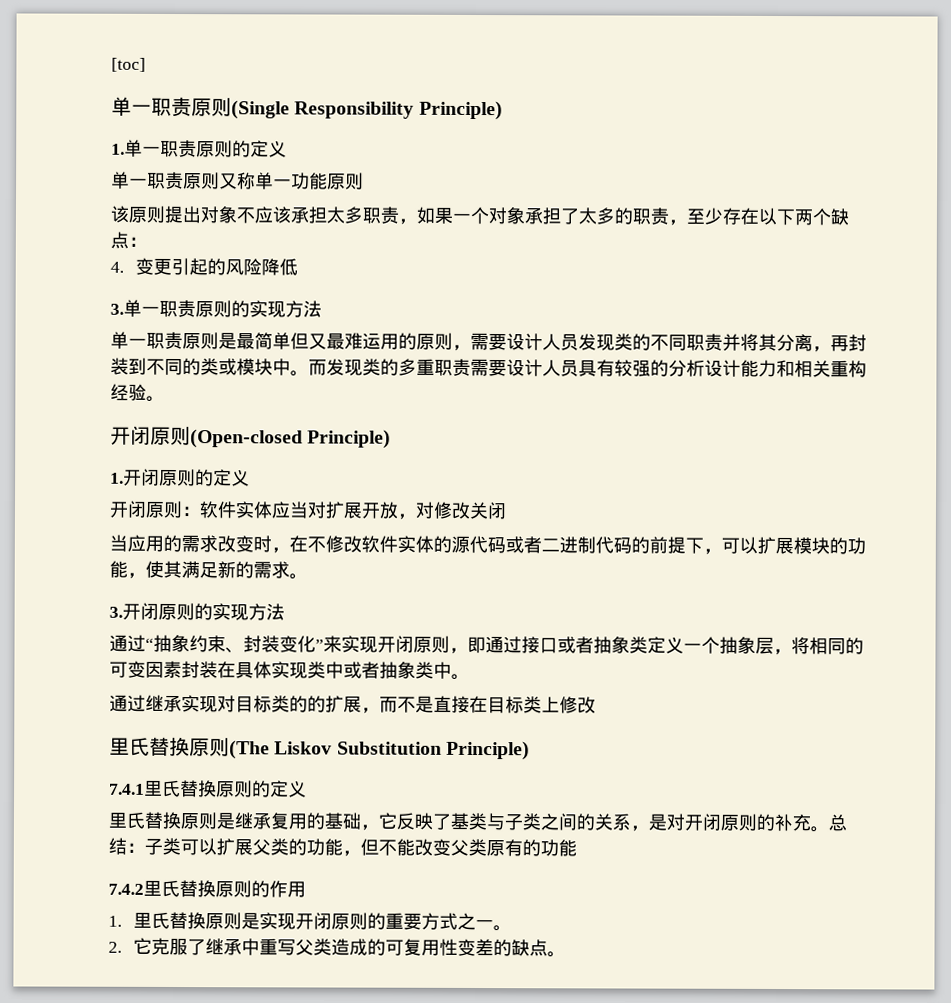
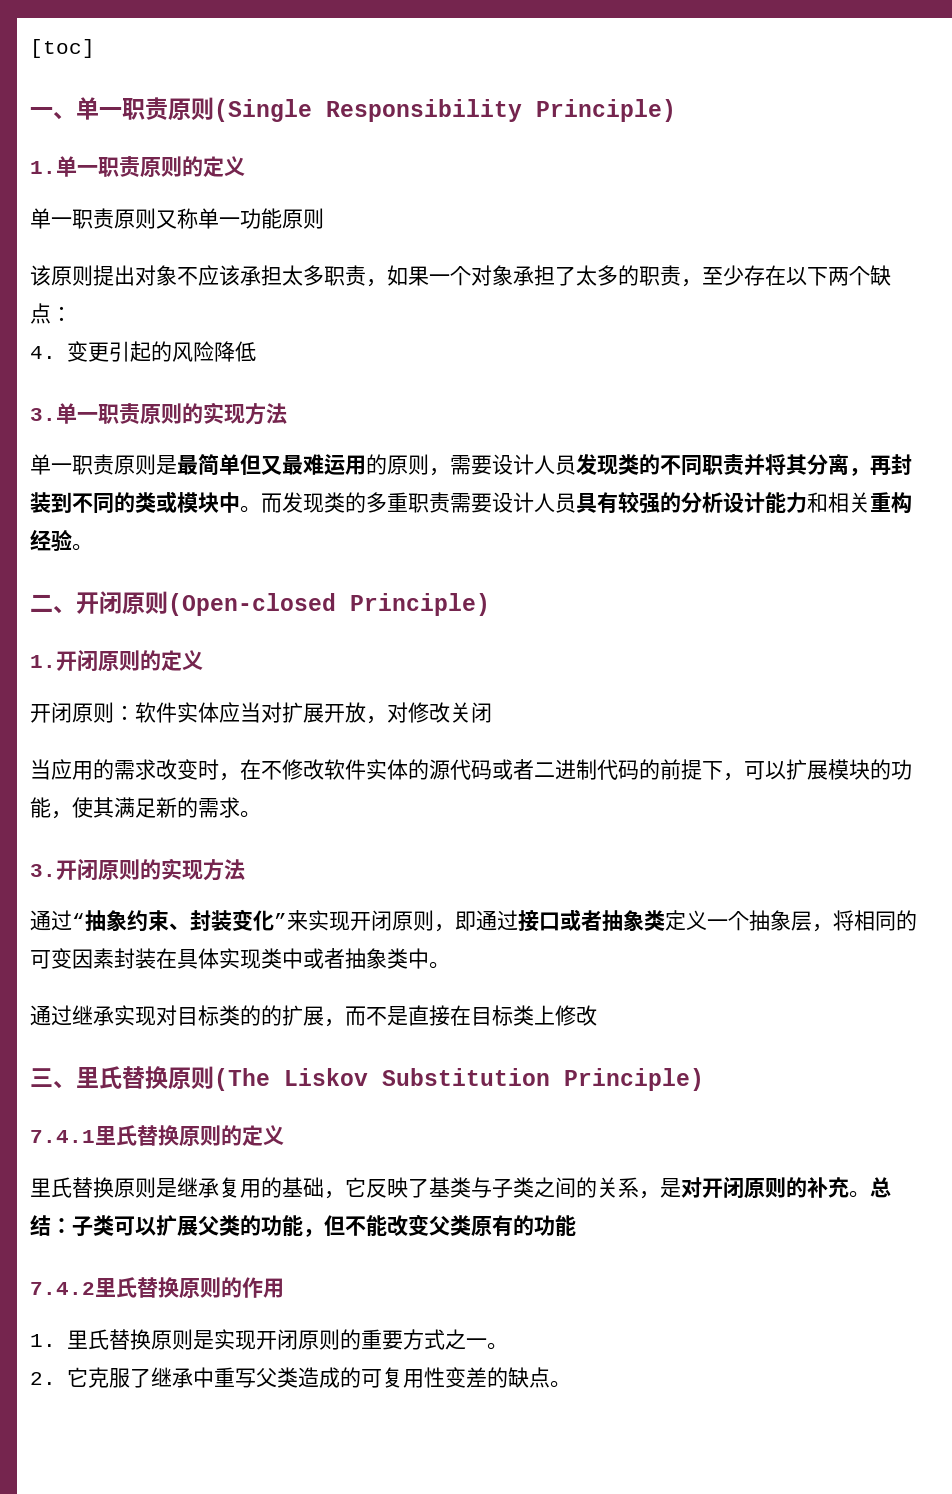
- 单一职责原则(Single Responsibility Principle)
+ 一、单一职责原则(Single Responsibility Principle)
- 开闭原则(Open-closed Principle)
+ 二、开闭原则(Open-closed Principle)
- 里氏替换原则(The Liskov Substitution Principle)
+ 三、里氏替换原则(The Liskov Substitution Principle)

